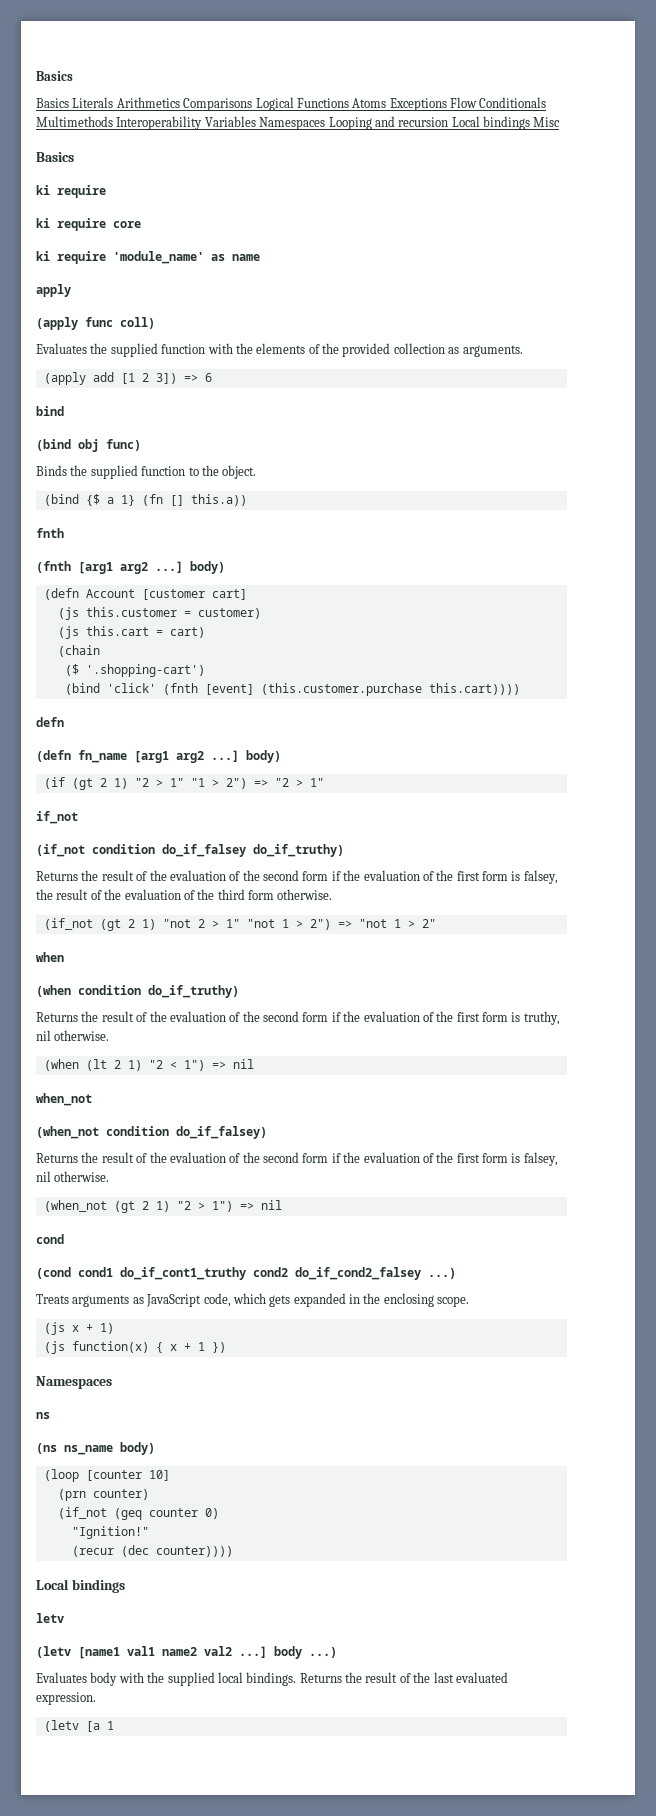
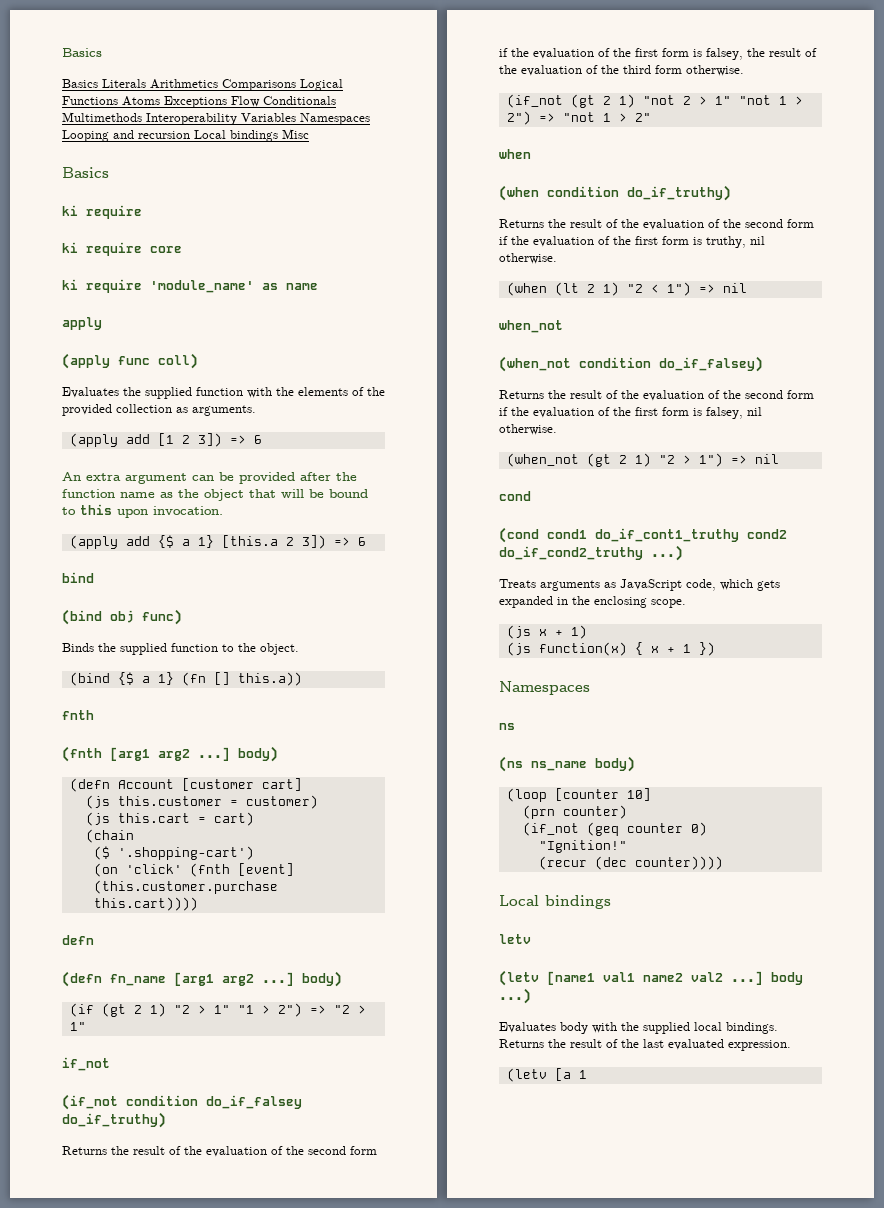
+ An extra argument can be provided after the function name as the object that will be bound to this upon invocation.
+ (apply add {$ a 1} [this.a 2 3]) => 6
- (bind 'click' (fnth [event] (this.customer.purchase this.cart))))
+ (on 'click' (fnth [event] (this.customer.purchase this.cart))))
- (cond cond1 do_if_cont1_truthy cond2 do_if_cond2_falsey ...)
+ (cond cond1 do_if_cont1_truthy cond2 do_if_cond2_truthy ...)

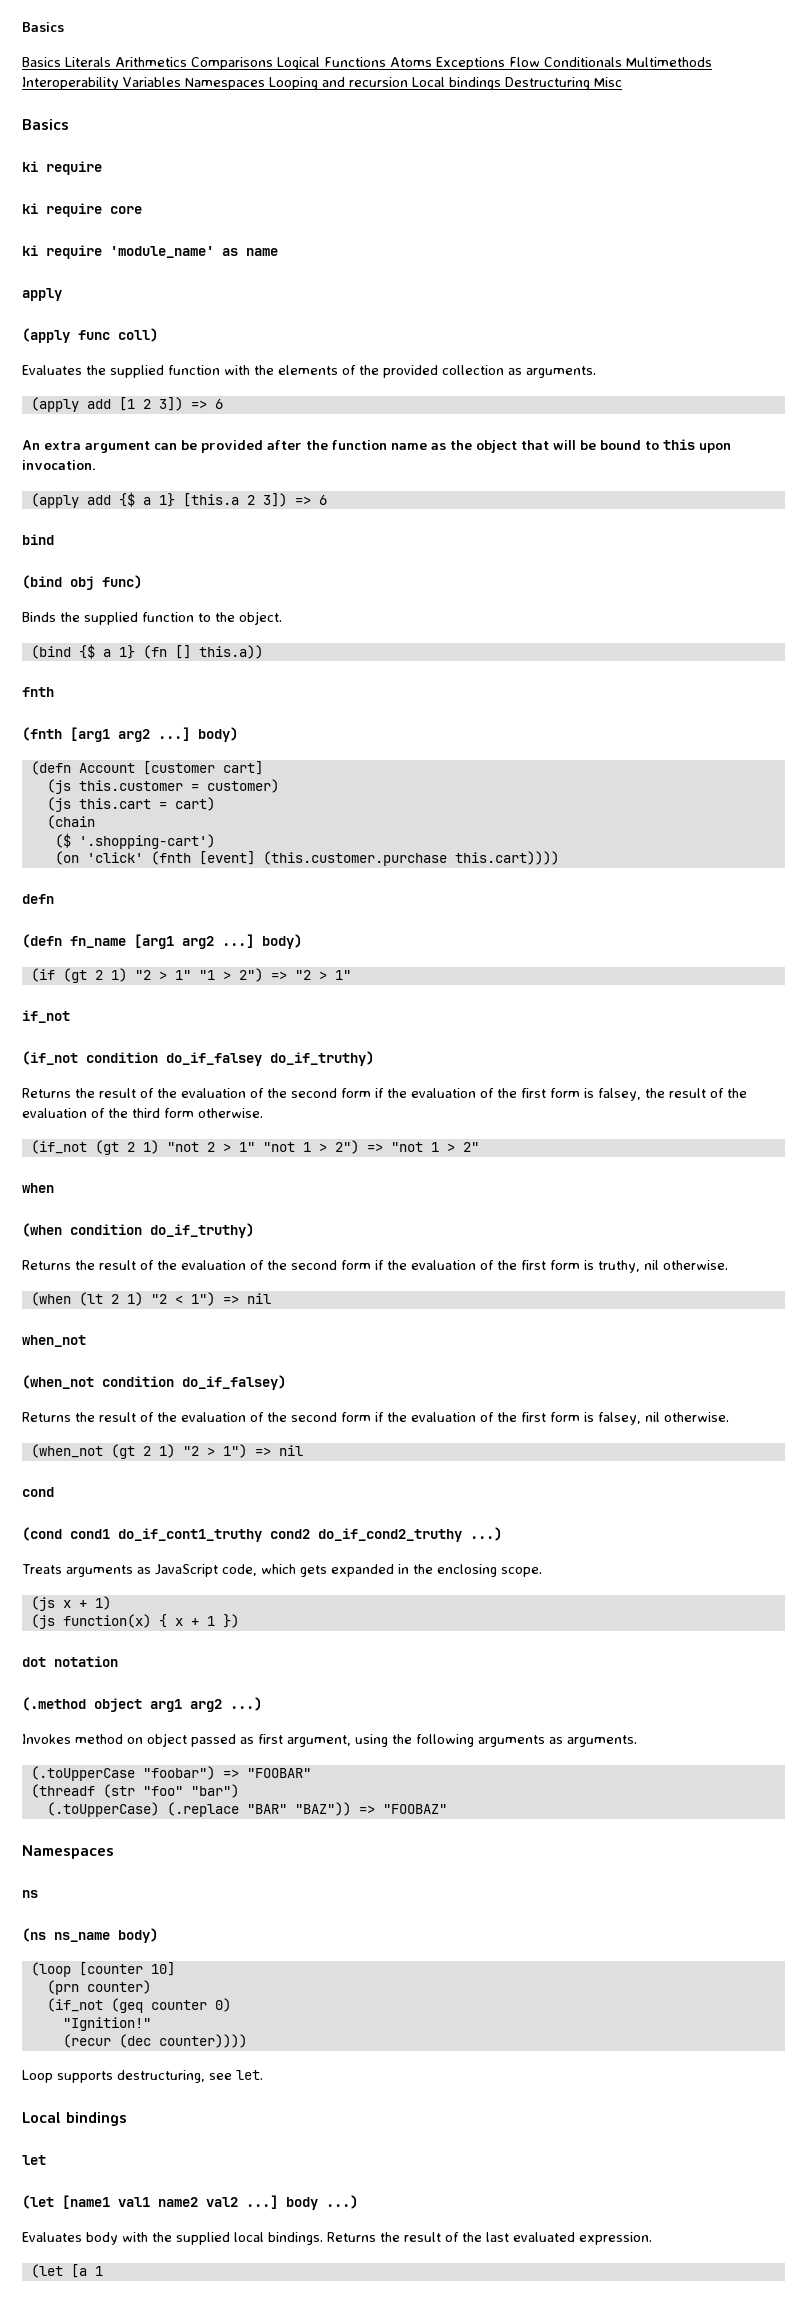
- Basics Literals Arithmetics Comparisons Logical Functions Atoms Exceptions Flow Conditionals Multimethods Interoperability Variables Namespaces Looping and recursion Local bindings Misc
+ Basics Literals Arithmetics Comparisons Logical Functions Atoms Exceptions Flow Conditionals Multimethods Interoperability Variables Namespaces Looping and recursion Local bindings Destructuring Misc
+ dot notation
+ (.method object arg1 arg2 ...)
+ Invokes method on object passed as first argument, using the following arguments as arguments.
+ (.toUpperCase "foobar") => "FOOBAR"
+ (threadf (str "foo" "bar")
+ (.toUpperCase) (.replace "BAR" "BAZ")) => "FOOBAZ"
+ Loop supports destructuring, see let.
- letv
- (letv [name1 val1 name2 val2 ...] body ...)
+ let
+ (let [name1 val1 name2 val2 ...] body ...)
- (letv [a 1
+ (let [a 1

